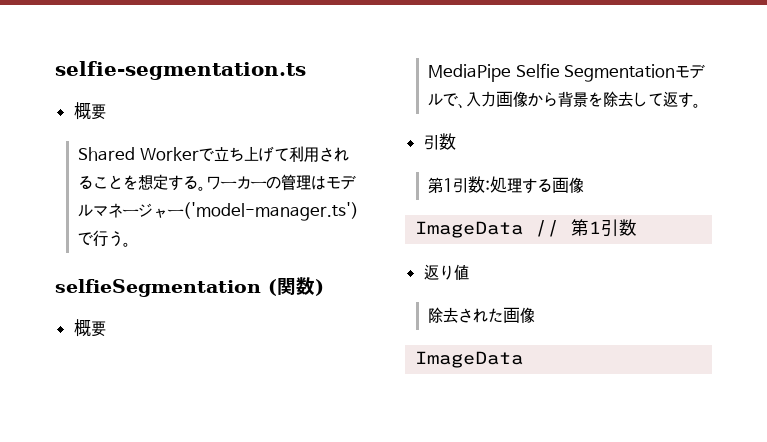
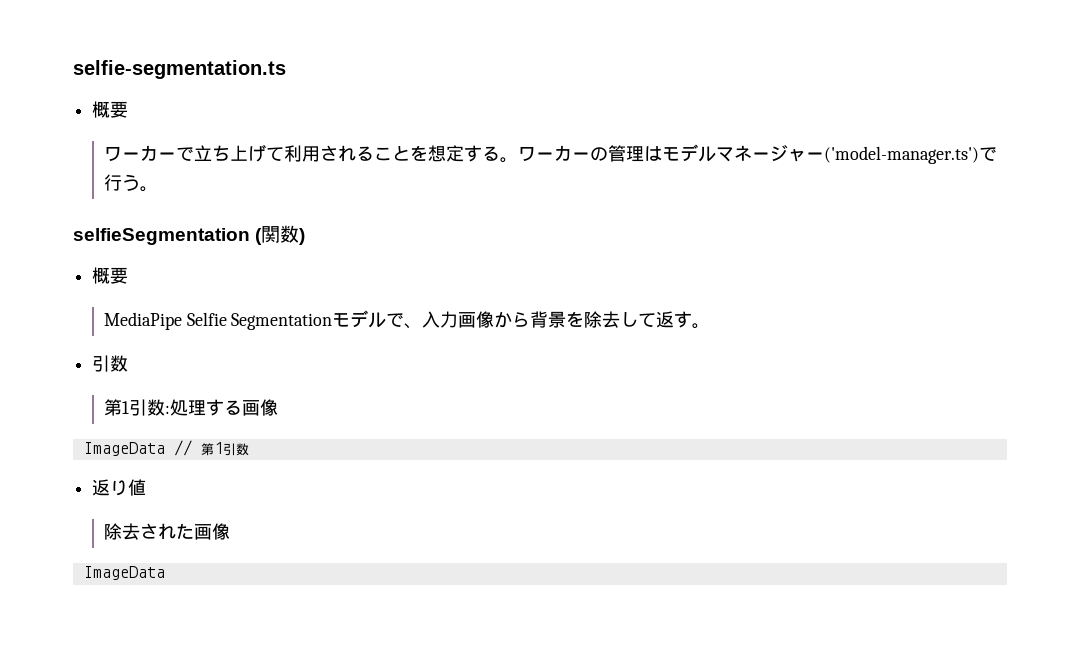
- Shared Workerで立ち上げて利用されることを想定する。
+ ワーカーで立ち上げて利用されることを想定する。

